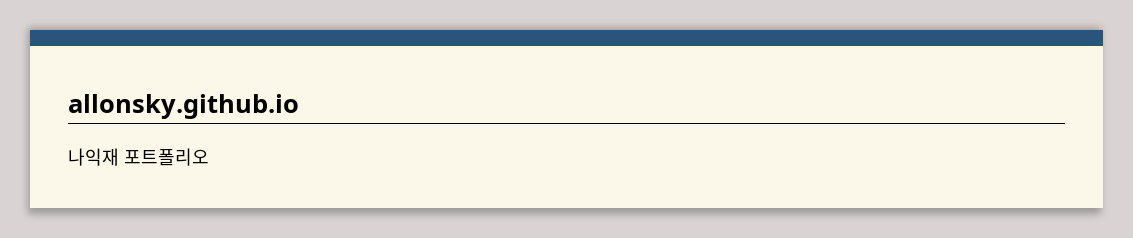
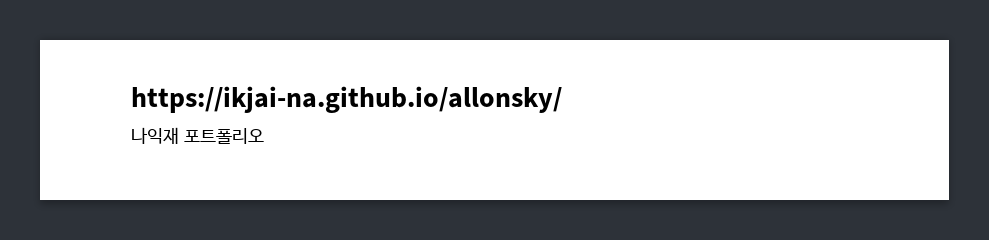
- allonsky.github.io
+ https://ikjai-na.github.io/allonsky/

